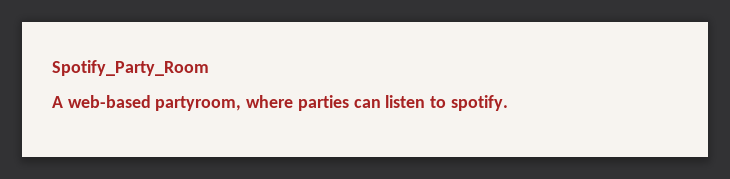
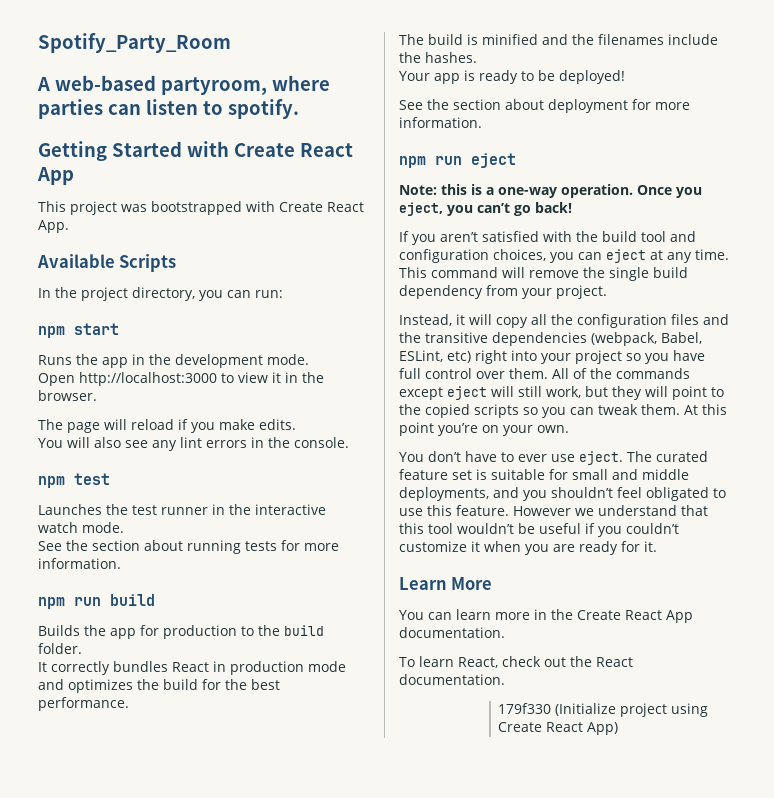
+ Getting Started with Create React App
+ This project was bootstrapped with Create React App.
+ Available Scripts
+ In the project directory, you can run:
+ npm start
+ Runs the app in the development mode.
+ Open http://localhost:3000 to view it in the browser.
+ The page will reload if you make edits.
+ You will also see any lint errors in the console.
+ npm test
+ Launches the test runner in the interactive watch mode.
+ See the section about running tests for more information.
+ npm run build
+ Builds the app for production to the build folder.
+ It correctly bundles React in production mode and optimizes the build for the best performance.
+ The build is minified and the filenames include the hashes.
+ Your app is ready to be deployed!
+ See the section about deployment for more information.
+ npm run eject
+ Note: this is a one-way operation. Once you eject, you can’t go back!
+ If you aren’t satisfied with the build tool and configuration choices, you can eject at any time. This command will remove the single build dependency from your project.
+ Instead, it will copy all the configuration files and the transitive dependencies (webpack, Babel, ESLint, etc) right into your project so you have full control over them. All of the commands except eject will still work, but they will point to the copied scripts so you can tweak them. At this point you’re on your own.
+ You don’t have to ever use eject. The curated feature set is suitable for small and middle deployments, and you shouldn’t feel obligated to use this feature. However we understand that this tool wouldn’t be useful if you couldn’t customize it when you are ready for it.
+ Learn More
+ You can learn more in the Create React App documentation.
+ To learn React, check out the React documentation.
+ 179f330 (Initialize project using Create React App)

